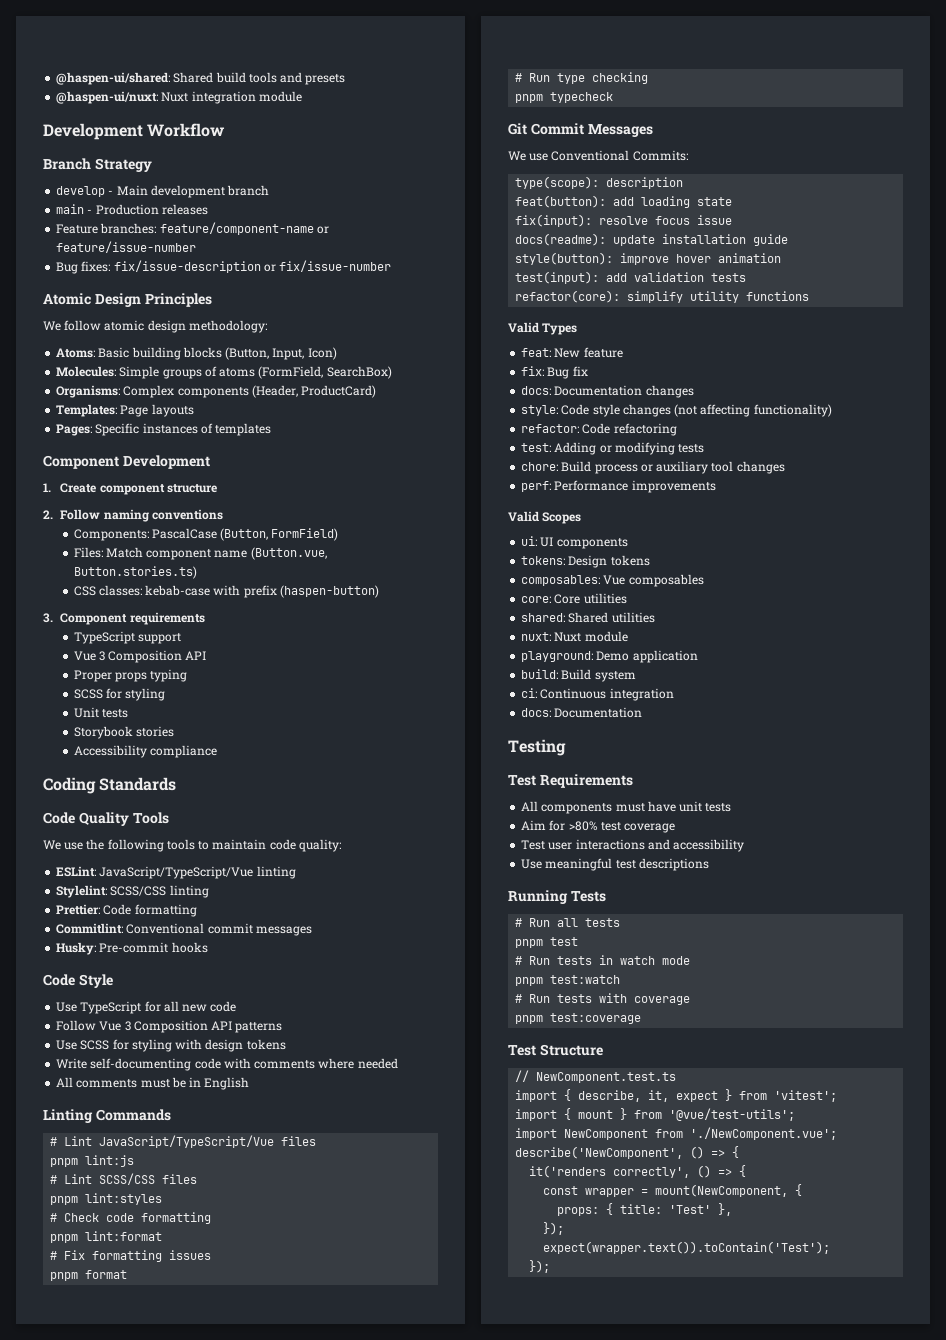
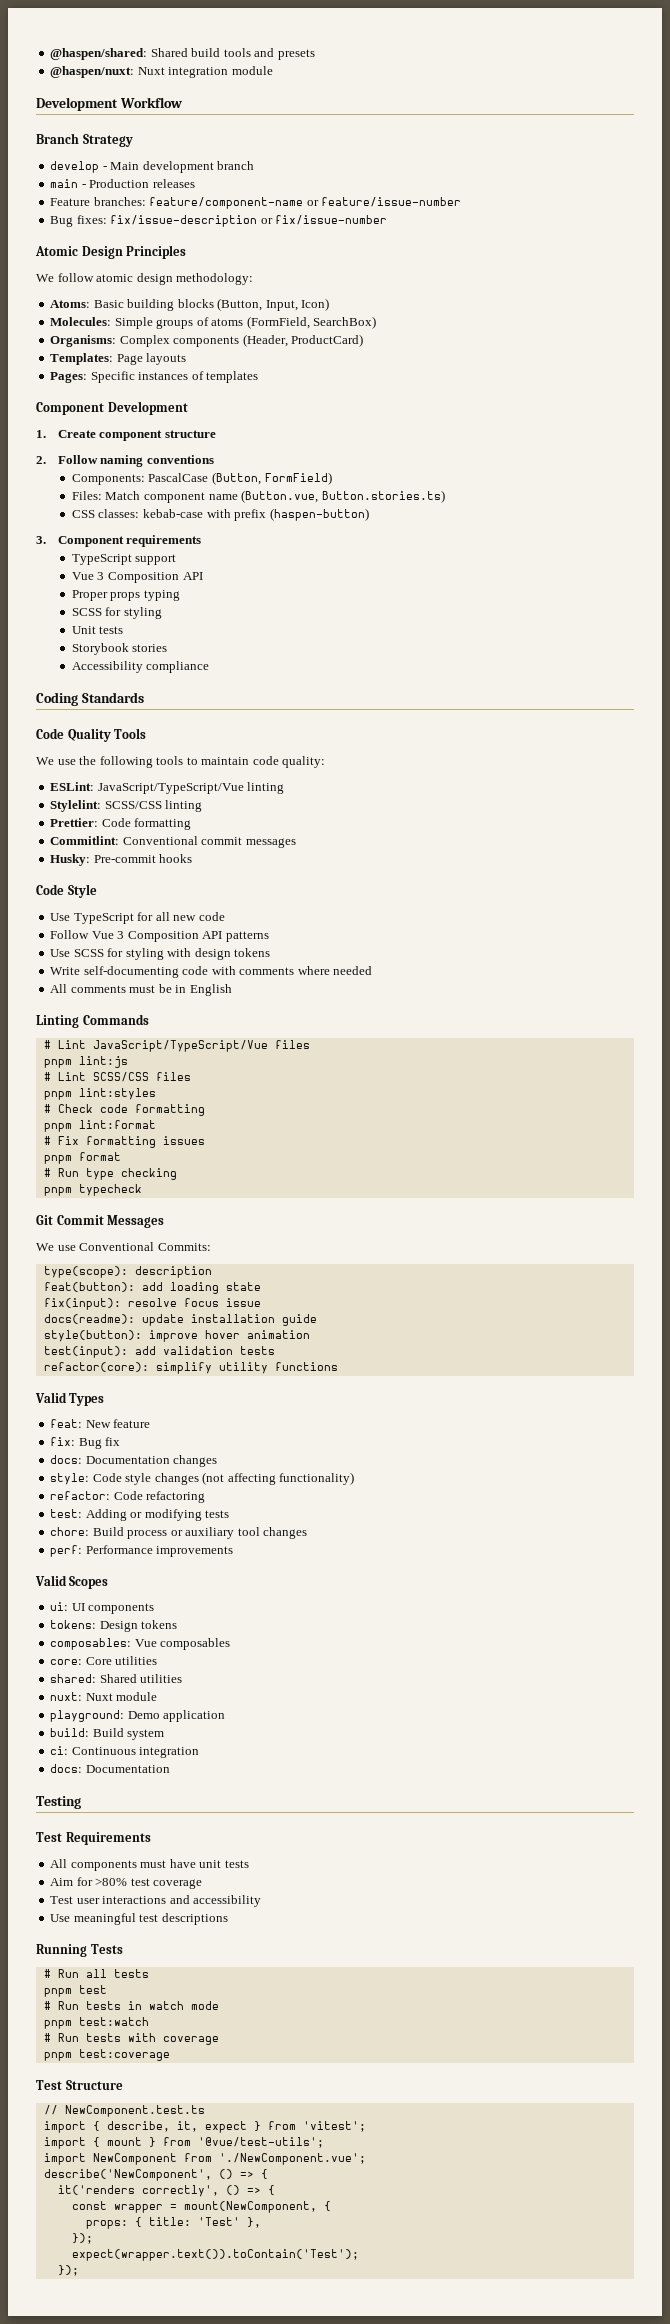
- @haspen-ui/shared: Shared build tools and presets
+ @haspen/shared: Shared build tools and presets
- @haspen-ui/nuxt: Nuxt integration module
+ @haspen/nuxt: Nuxt integration module

